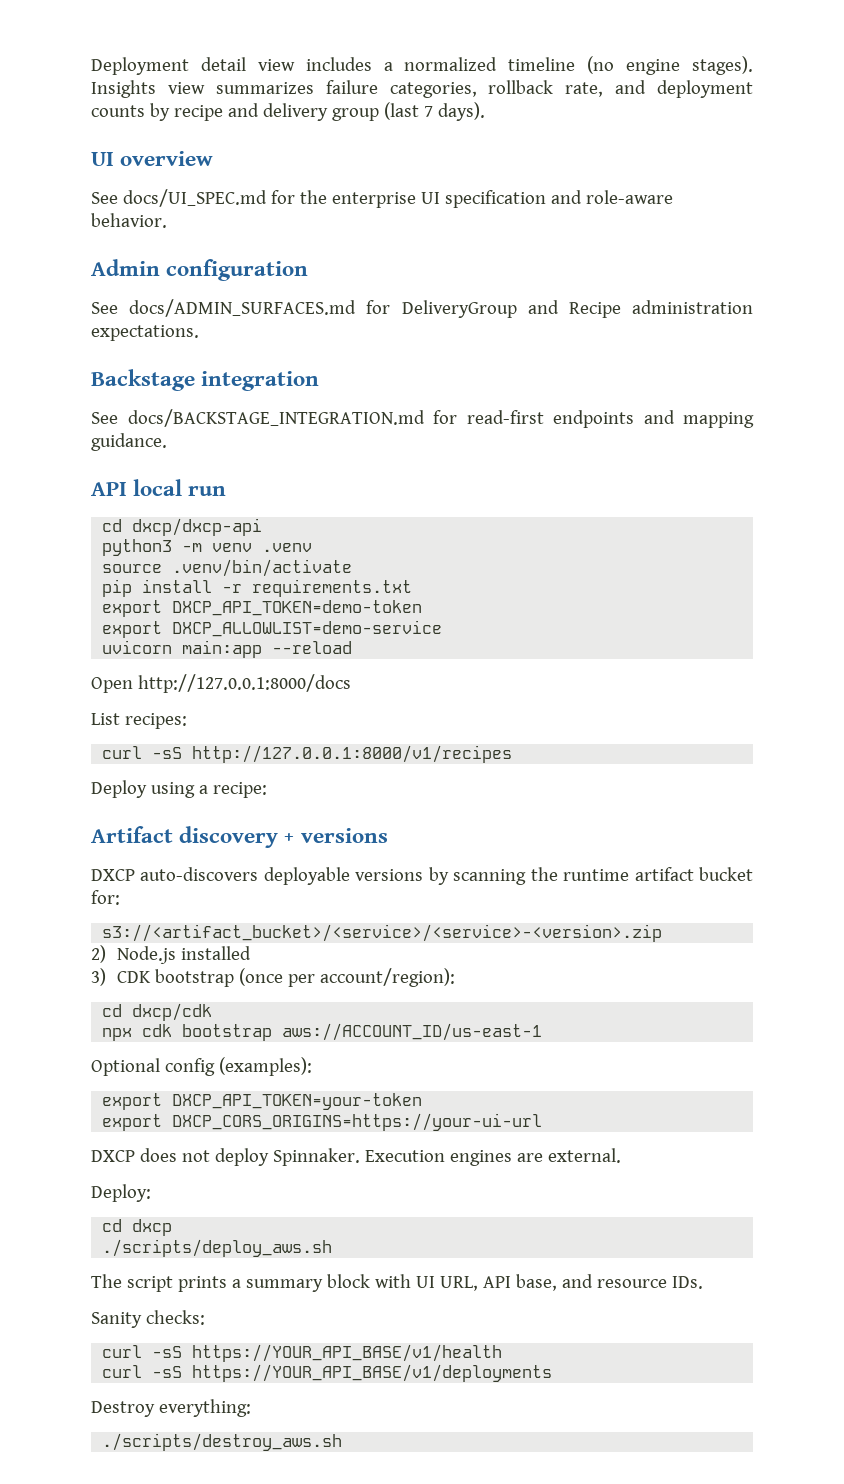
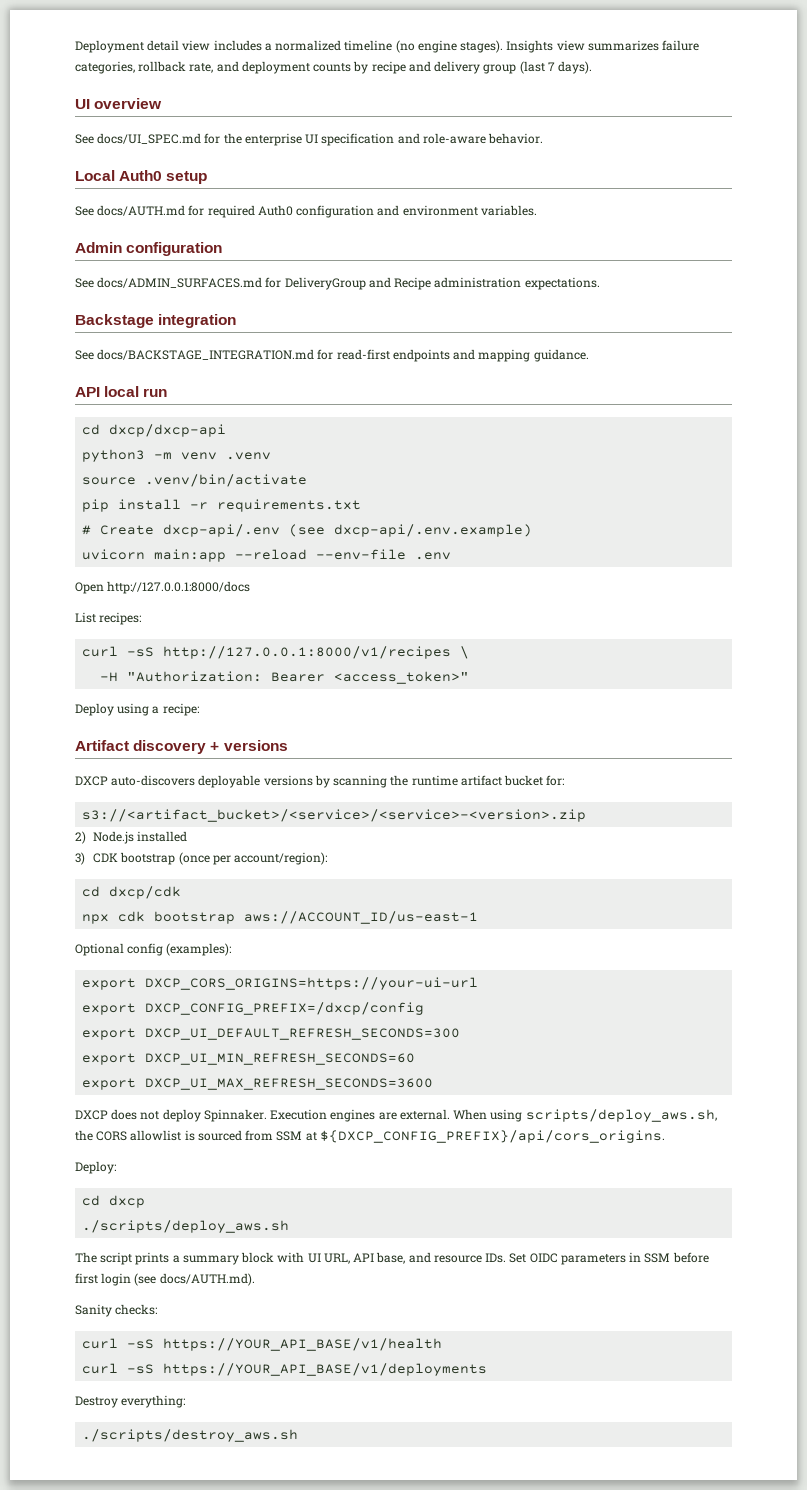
+ Local Auth0 setup
+ See docs/AUTH.md for required Auth0 configuration and environment variables.
- export DXCP_API_TOKEN=demo-token
- export DXCP_ALLOWLIST=demo-service
+ # Create dxcp-api/.env (see dxcp-api/.env.example)
- uvicorn main:app --reload
+ uvicorn main:app --reload --env-file .env
- curl -sS http://127.0.0.1:8000/v1/recipes
+ curl -sS http://127.0.0.1:8000/v1/recipes \
+ -H "Authorization: Bearer <access_token>"
- export DXCP_API_TOKEN=your-token
  export DXCP_CORS_ORIGINS=https://your-ui-url
+ export DXCP_CONFIG_PREFIX=/dxcp/config
+ export DXCP_UI_DEFAULT_REFRESH_SECONDS=300
+ export DXCP_UI_MIN_REFRESH_SECONDS=60
+ export DXCP_UI_MAX_REFRESH_SECONDS=3600
+ When using scripts/deploy_aws.sh, the CORS allowlist is sourced from SSM at ${DXCP_CONFIG_PREFIX}/api/cors_origins.
- The script prints a summary block with UI URL, API base, and resource IDs.
+ The script prints a summary block with UI URL, API base, and resource IDs. Set OIDC parameters in SSM before first login (see docs/AUTH.md).

